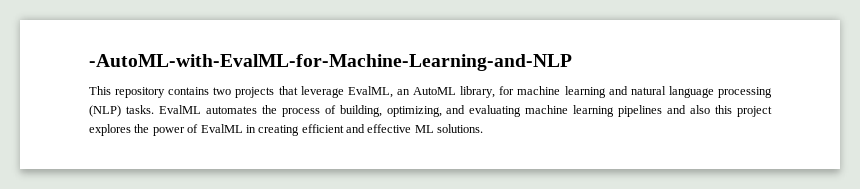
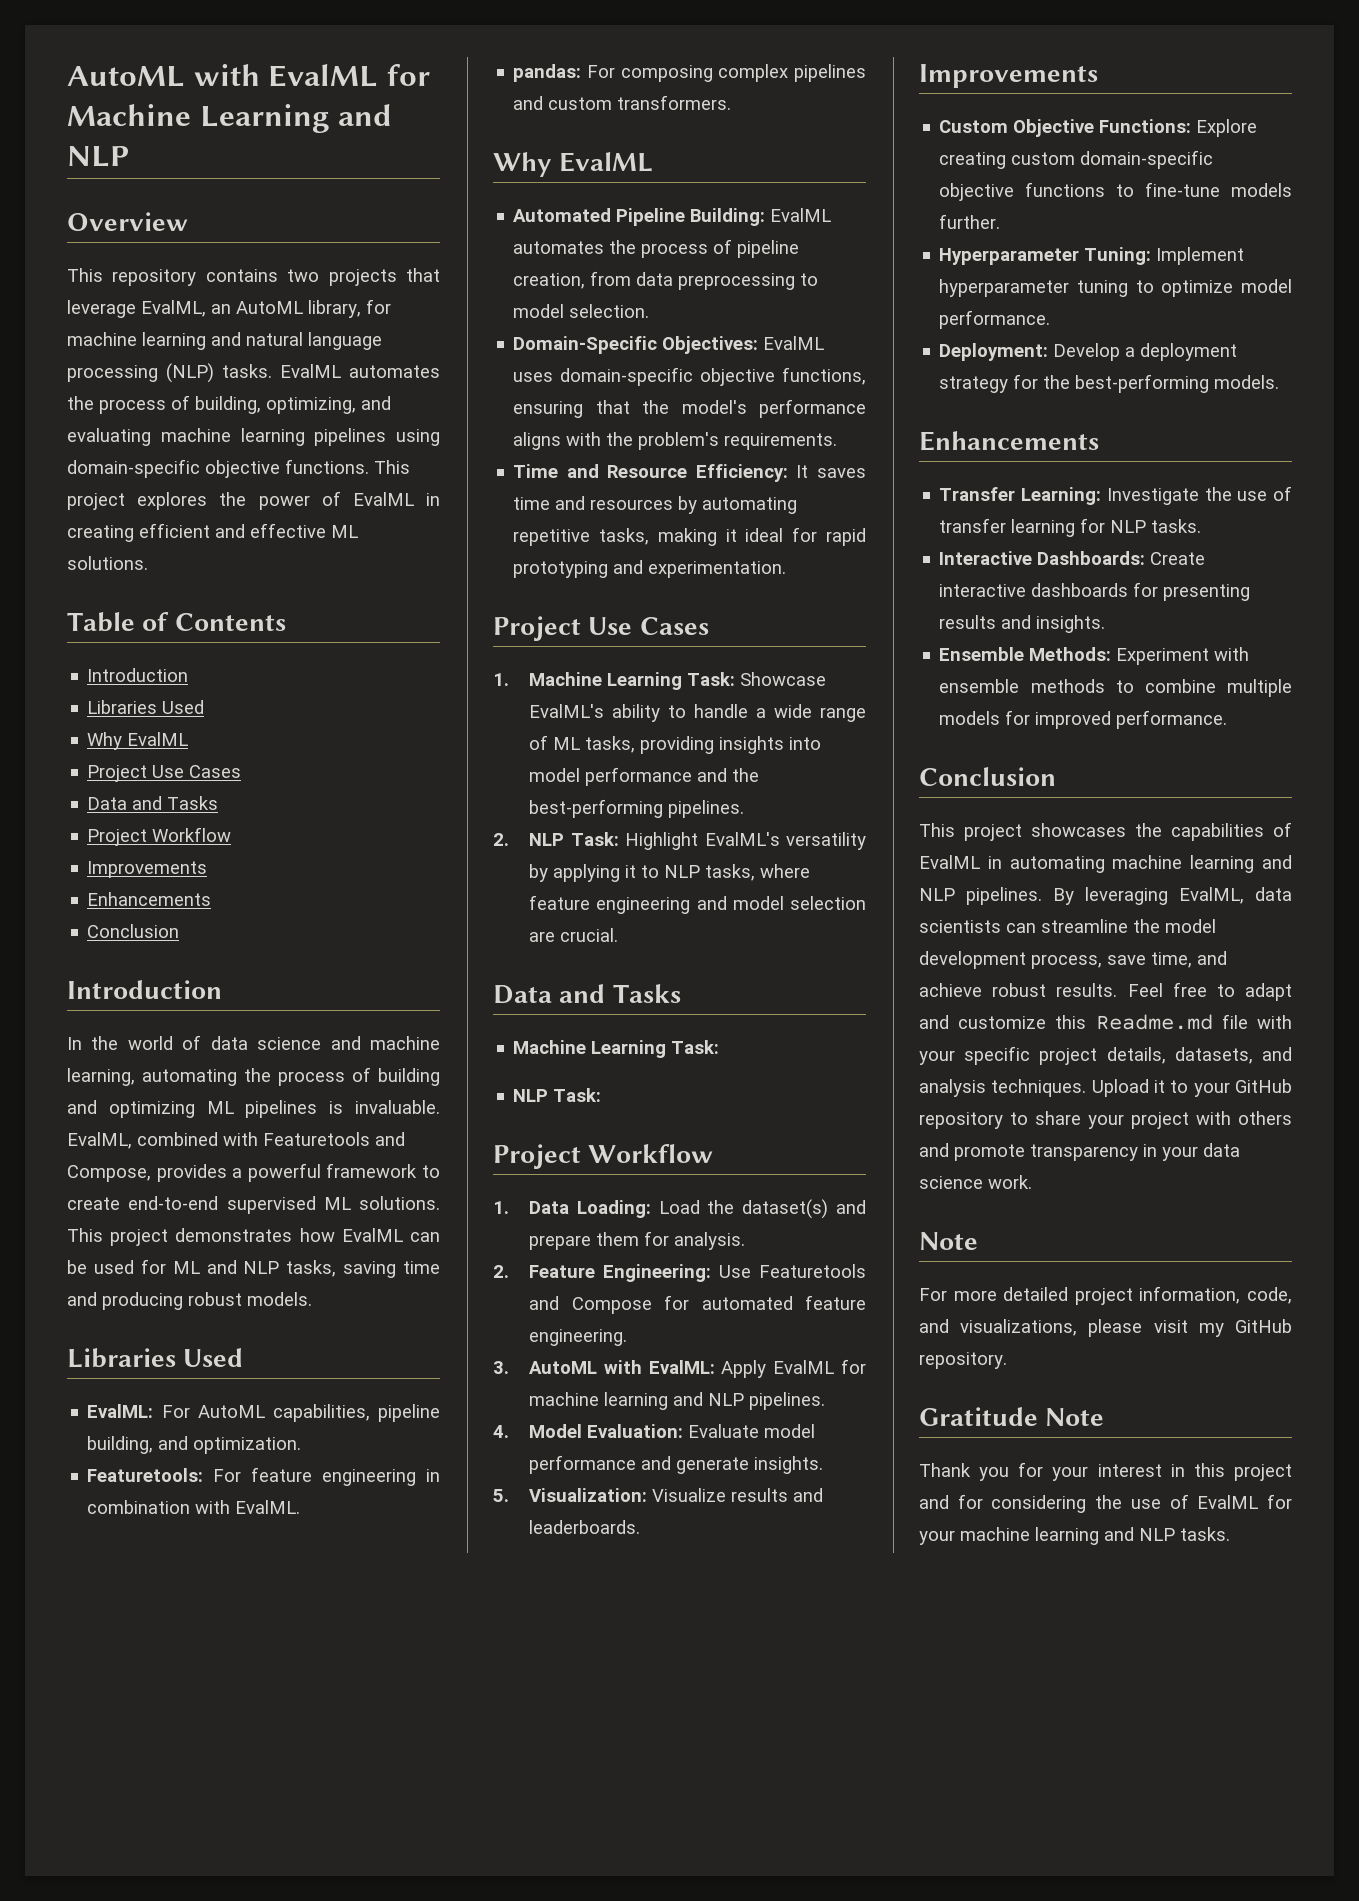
- -AutoML-with-EvalML-for-Machine-Learning-and-NLP
+ AutoML with EvalML for Machine Learning and NLP
+ Overview
- EvalML automates the process of building, optimizing, and evaluating machine learning pipelines and also this project explores the power of EvalML in creating efficient and effective ML solutions.
+ EvalML automates the process of building, optimizing, and evaluating machine learning pipelines using domain-specific objective functions. This project explores the power of EvalML in creating efficient and effective ML solutions.
+ Table of Contents
+ Introduction
+ Libraries Used
+ Why EvalML
+ Project Use Cases
+ Data and Tasks
+ Project Workflow
+ Improvements
+ Enhancements
+ Conclusion
+ Introduction
+ In the world of data science and machine learning, automating the process of building and optimizing ML pipelines is invaluable. EvalML, combined with Featuretools and Compose, provides a powerful framework to create end-to-end supervised ML solutions. This project demonstrates how EvalML can be used for ML and NLP tasks, saving time and producing robust models.
+ Libraries Used
+ EvalML: For AutoML capabilities, pipeline building, and optimization.
+ Featuretools: For feature engineering in combination with EvalML.
+ pandas: For composing complex pipelines and custom transformers.
+ Why EvalML
+ Automated Pipeline Building: EvalML automates the process of pipeline creation, from data preprocessing to model selection.
+ Domain-Specific Objectives: EvalML uses domain-specific objective functions, ensuring that the model's performance aligns with the problem's requirements.
+ Time and Resource Efficiency: It saves time and resources by automating repetitive tasks, making it ideal for rapid prototyping and experimentation.
+ Project Use Cases
+ 1. Machine Learning Task: Showcase EvalML's ability to handle a wide range of ML tasks, providing insights into model performance and the best-performing pipelines.
+ 2. NLP Task: Highlight EvalML's versatility by applying it to NLP tasks, where feature engineering and model selection are crucial.
+ Data and Tasks
+ Machine Learning Task:
+ NLP Task:
+ Project Workflow
+ 1. Data Loading: Load the dataset(s) and prepare them for analysis.
+ 2. Feature Engineering: Use Featuretools and Compose for automated feature engineering.
+ 3. AutoML with EvalML: Apply EvalML for machine learning and NLP pipelines.
+ 4. Model Evaluation: Evaluate model performance and generate insights.
+ 5. Visualization: Visualize results and leaderboards.
+ Improvements
+ Custom Objective Functions: Explore creating custom domain-specific objective functions to fine-tune models further.
+ Hyperparameter Tuning: Implement hyperparameter tuning to optimize model performance.
+ Deployment: Develop a deployment strategy for the best-performing models.
+ Enhancements
+ Transfer Learning: Investigate the use of transfer learning for NLP tasks.
+ Interactive Dashboards: Create interactive dashboards for presenting results and insights.
+ Ensemble Methods: Experiment with ensemble methods to combine multiple models for improved performance.
+ Conclusion
+ This project showcases the capabilities of EvalML in automating machine learning and NLP pipelines. By leveraging EvalML, data scientists can streamline the model development process, save time, and achieve robust results. Feel free to adapt and customize this Readme.md file with your specific project details, datasets, and analysis techniques. Upload it to your GitHub repository to share your project with others and promote transparency in your data science work.
+ Note
+ For more detailed project information, code, and visualizations, please visit my GitHub repository.
+ Gratitude Note
+ Thank you for your interest in this project and for considering the use of EvalML for your machine learning and NLP tasks.

